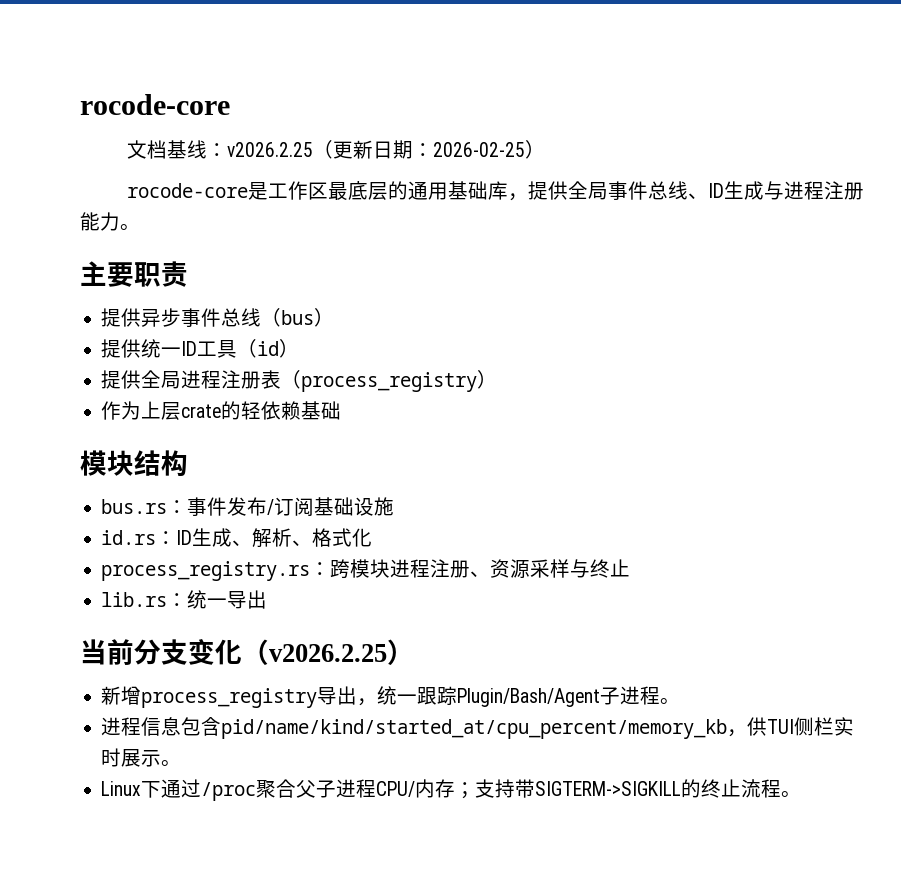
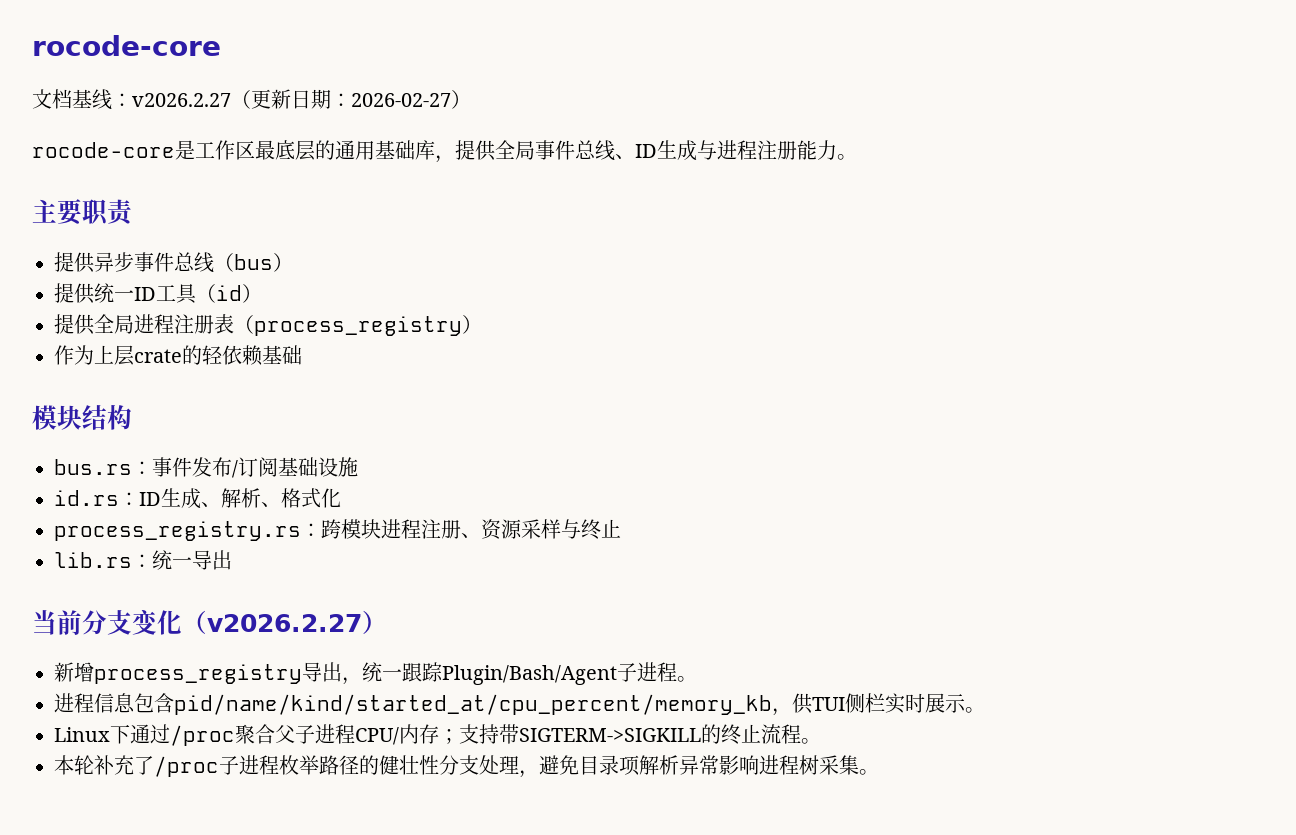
- 文档基线：v2026.2.25（更新日期：2026-02-25）
+ 文档基线：v2026.2.27（更新日期：2026-02-27）
- 当前分支变化（v2026.2.25）
+ 当前分支变化（v2026.2.27）
+ 本轮补充了/proc子进程枚举路径的健壮性分支处理，避免目录项解析异常影响进程树采集。

